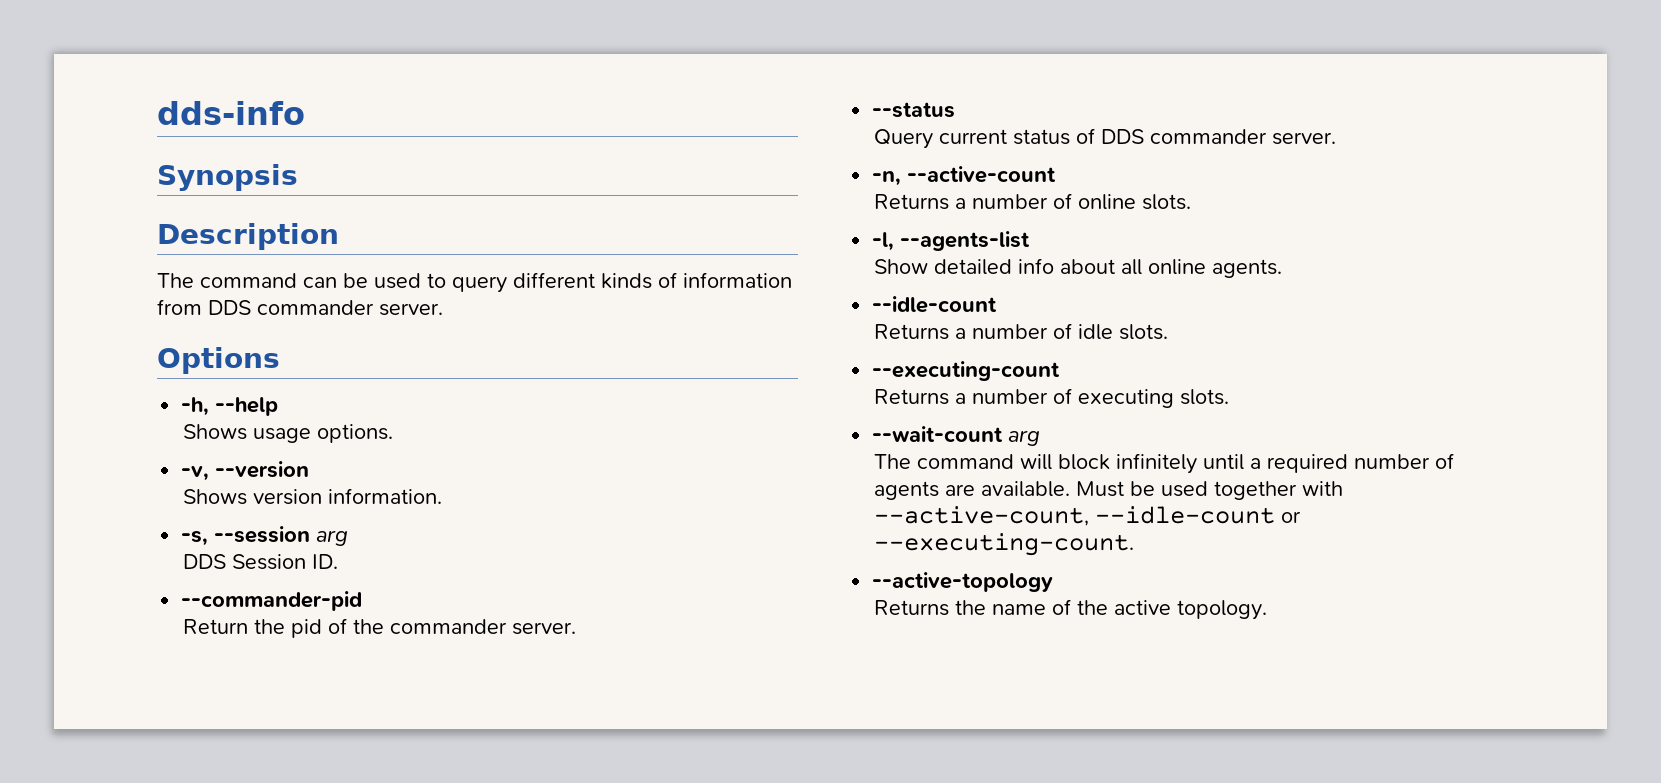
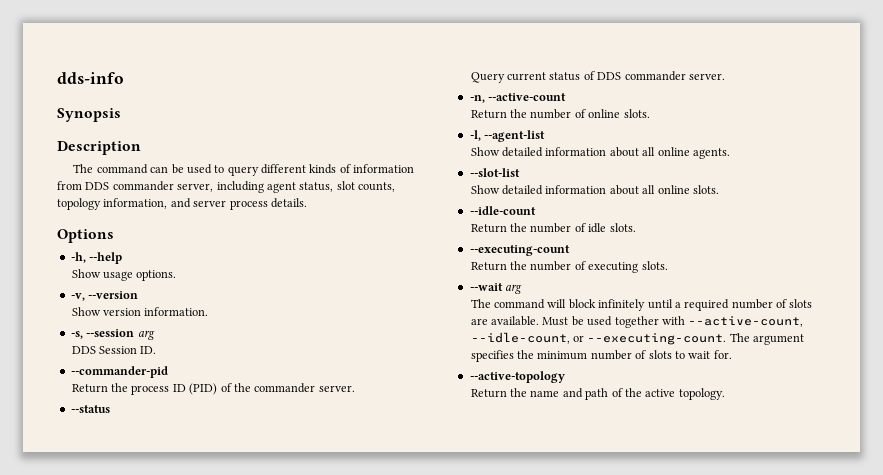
- The command can be used to query different kinds of information from DDS commander server.
+ The command can be used to query different kinds of information from DDS commander server, including agent status, slot counts, topology information, and server process details.
- Shows usage options.
+ Show usage options.
- Shows version information.
+ Show version information.
- Return the pid of the commander server.
+ Return the process ID (PID) of the commander server.
- Returns a number of online slots.
+ Return the number of online slots.
- -l, --agents-list
- Show detailed info about all online agents.
+ -l, --agent-list
+ Show detailed information about all online agents.
+ --slot-list
+ Show detailed information about all online slots.
- Returns a number of idle slots.
+ Return the number of idle slots.
- Returns a number of executing slots.
+ Return the number of executing slots.
- --wait-count arg
+ --wait arg
- The command will block infinitely until a required number of agents are available.
+ The command will block infinitely until a required number of slots are available.
- Must be used together with --active-count, --idle-count or --executing-count.
+ Must be used together with --active-count, --idle-count, or --executing-count. The argument specifies the minimum number of slots to wait for.
- Returns the name of the active topology.
+ Return the name and path of the active topology.

